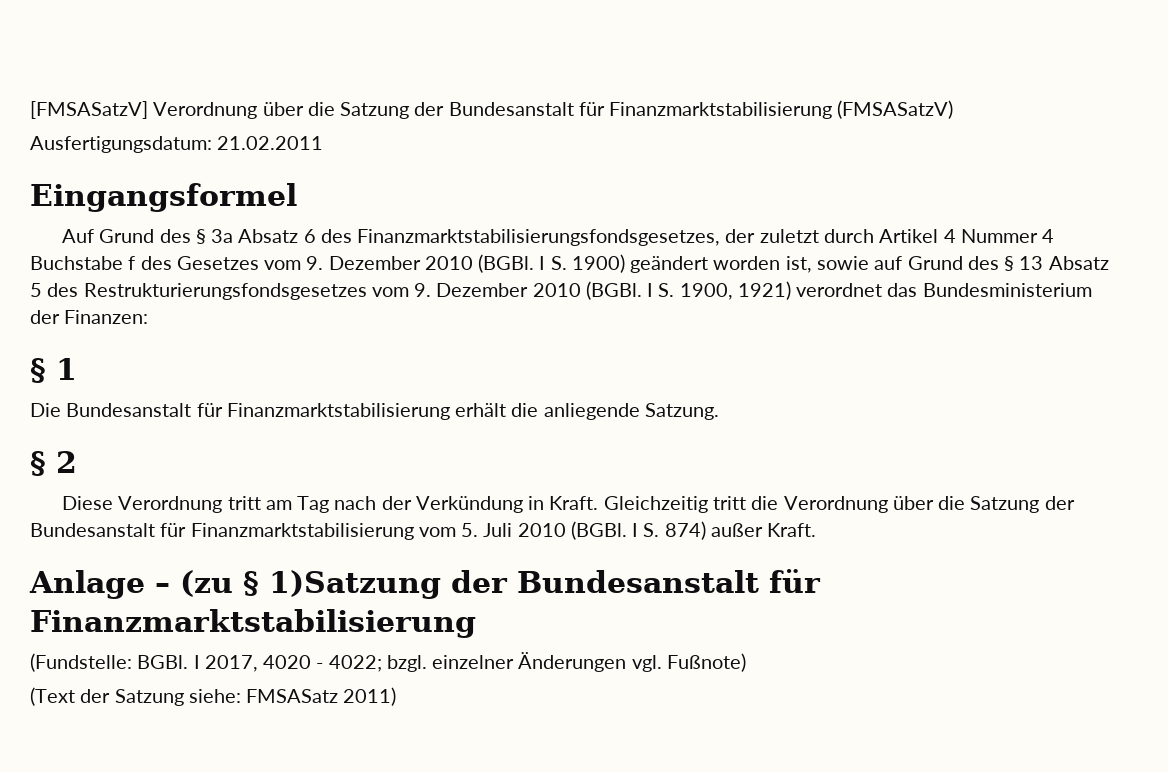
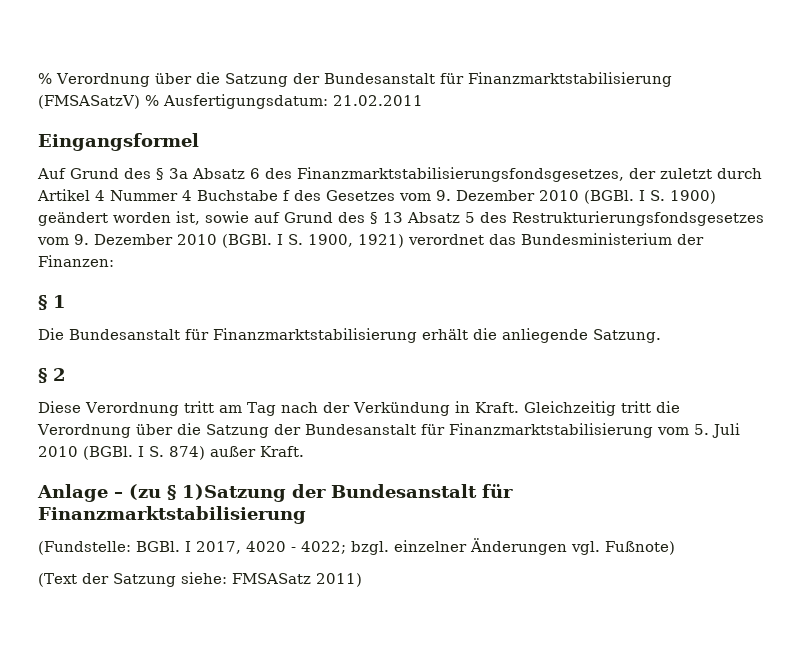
- [FMSASatzV] Verordnung über die Satzung der Bundesanstalt für Finanzmarktstabilisierung (FMSASatzV)
- Ausfertigungsdatum: 21.02.2011
+ % Verordnung über die Satzung der Bundesanstalt für Finanzmarktstabilisierung (FMSASatzV) % Ausfertigungsdatum: 21.02.2011

